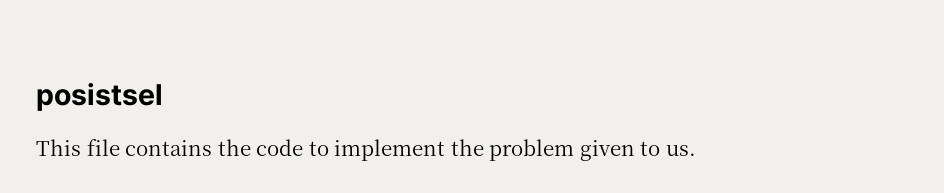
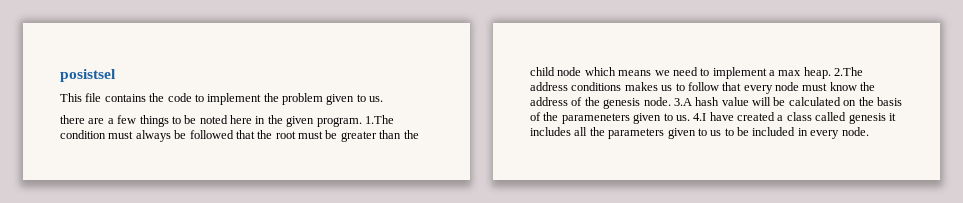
+ there are a few things to be noted here in the given program. 1.The condition must always be followed that the root must be greater than the child node which means we need to implement a max heap. 2.The address conditions makes us to follow that every node must know the address of the genesis node. 3.A hash value will be calculated on the basis of the parameneters given to us. 4.I have created a class called genesis it includes all the parameters given to us to be included in every node.

